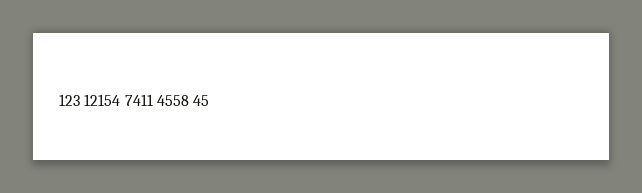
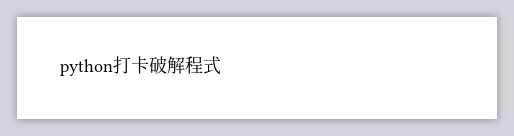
- 123 12154 7411 4558 45
+ python打卡破解程式

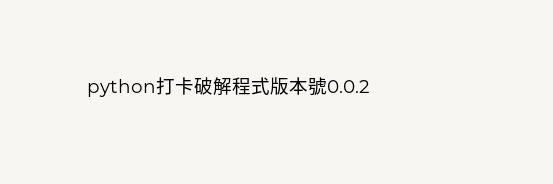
- python打卡破解程式
+ python打卡破解程式版本號0.0.2

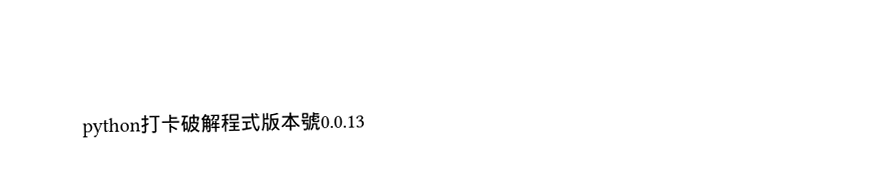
- python打卡破解程式版本號0.0.2
+ python打卡破解程式版本號0.0.13

